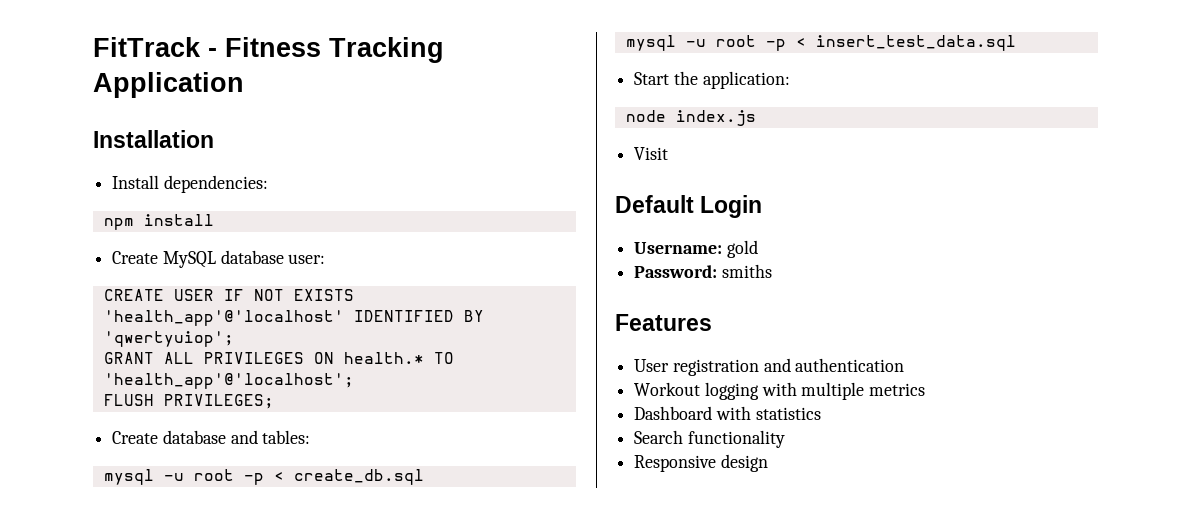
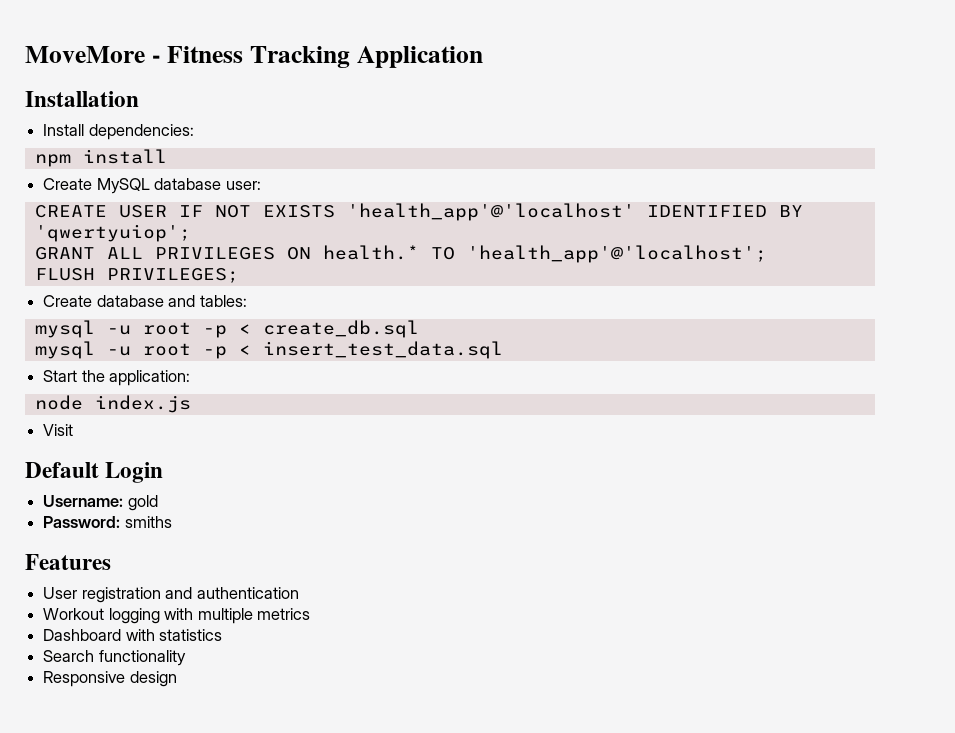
- FitTrack - Fitness Tracking Application
+ MoveMore - Fitness Tracking Application

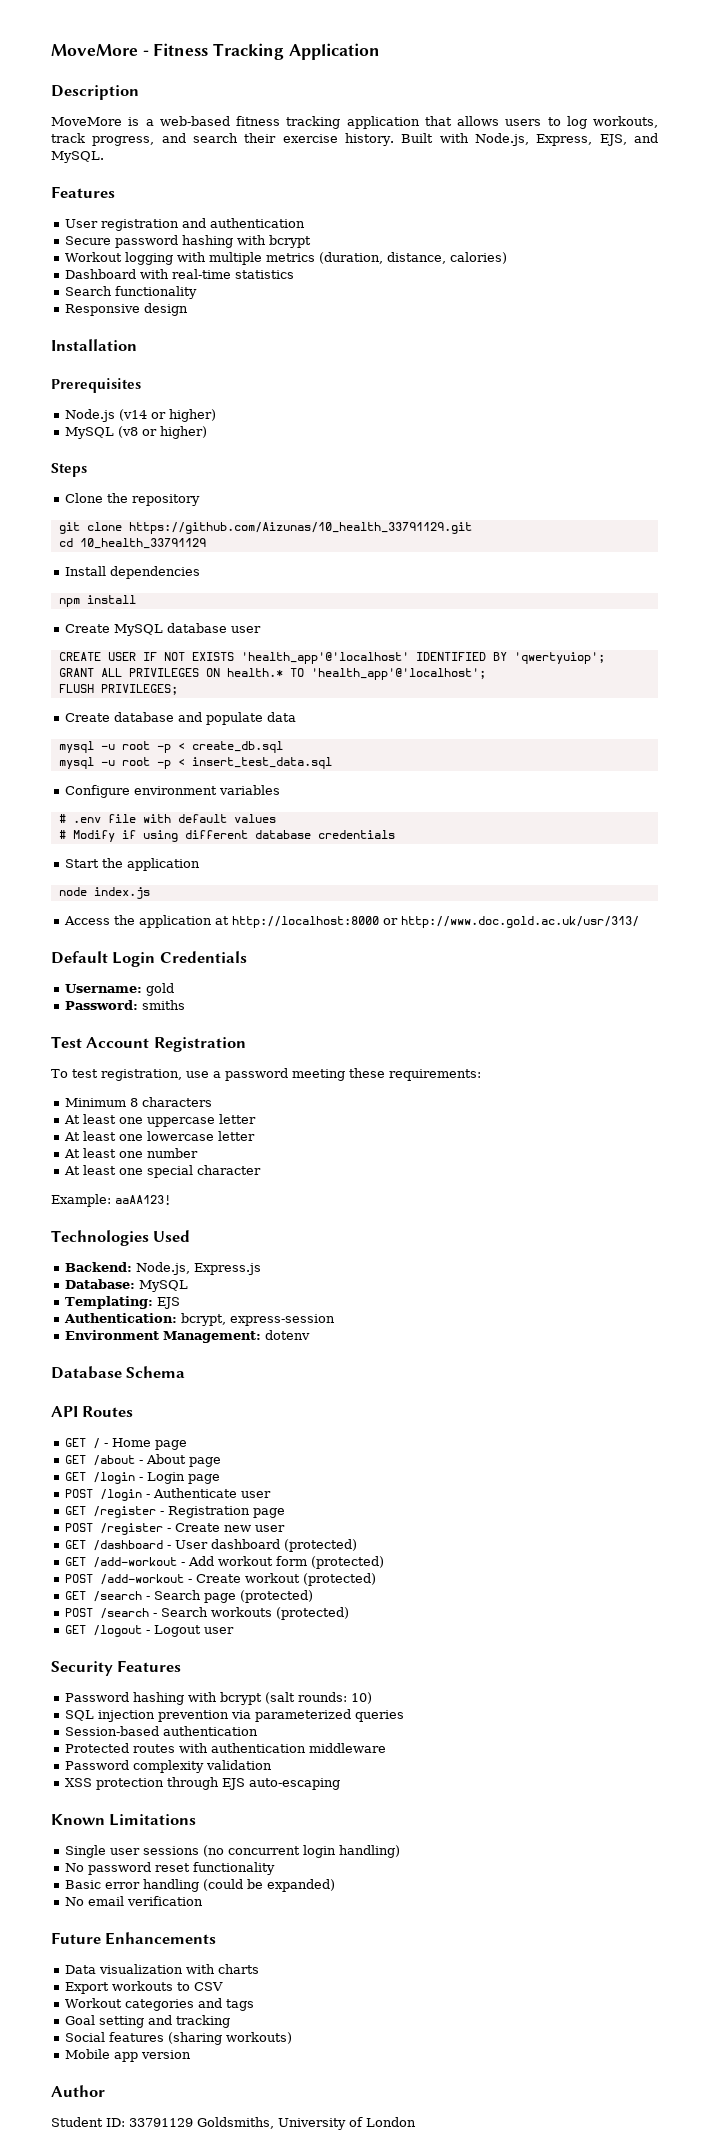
+ Description
+ MoveMore is a web-based fitness tracking application that allows users to log workouts, track progress, and search their exercise history. Built with Node.js, Express, EJS, and MySQL.
+ Features
+ User registration and authentication
+ Secure password hashing with bcrypt
+ Workout logging with multiple metrics (duration, distance, calories)
+ Dashboard with real-time statistics
+ Search functionality
+ Responsive design
  Installation
+ Prerequisites
+ Node.js (v14 or higher)
+ MySQL (v8 or higher)
+ Steps
+ Clone the repository
+ git clone https://github.com/Aizunas/10_health_33791129.git
+ cd 10_health_33791129
- Install dependencies:
+ Install dependencies
- Create MySQL database user:
+ Create MySQL database user
- Create database and tables:
+ Create database and populate data
+ Configure environment variables
+ # .env file with default values
+ # Modify if using different database credentials
- Start the application:
+ Start the application
- Visit
+ Access the application at http://localhost:8000 or http://www.doc.gold.ac.uk/usr/313/
- Default Login
+ Default Login Credentials
- Features
- User registration and authentication
- Workout logging with multiple metrics
- Dashboard with statistics
- Search functionality
- Responsive design
+ Test Account Registration
+ To test registration, use a password meeting these requirements:
+ Minimum 8 characters
+ At least one uppercase letter
+ At least one lowercase letter
+ At least one number
+ At least one special character
+ Example: aaAA123!
+ Technologies Used
+ Backend: Node.js, Express.js
+ Database: MySQL
+ Templating: EJS
+ Authentication: bcrypt, express-session
+ Environment Management: dotenv
+ Database Schema
+ API Routes
+ GET / - Home page
+ GET /about - About page
+ GET /login - Login page
+ POST /login - Authenticate user
+ GET /register - Registration page
+ POST /register - Create new user
+ GET /dashboard - User dashboard (protected)
+ GET /add-workout - Add workout form (protected)
+ POST /add-workout - Create workout (protected)
+ GET /search - Search page (protected)
+ POST /search - Search workouts (protected)
+ GET /logout - Logout user
+ Security Features
+ Password hashing with bcrypt (salt rounds: 10)
+ SQL injection prevention via parameterized queries
+ Session-based authentication
+ Protected routes with authentication middleware
+ Password complexity validation
+ XSS protection through EJS auto-escaping
+ Known Limitations
+ Single user sessions (no concurrent login handling)
+ No password reset functionality
+ Basic error handling (could be expanded)
+ No email verification
+ Future Enhancements
+ Data visualization with charts
+ Export workouts to CSV
+ Workout categories and tags
+ Goal setting and tracking
+ Social features (sharing workouts)
+ Mobile app version
+ Author
+ Student ID: 33791129 Goldsmiths, University of London

